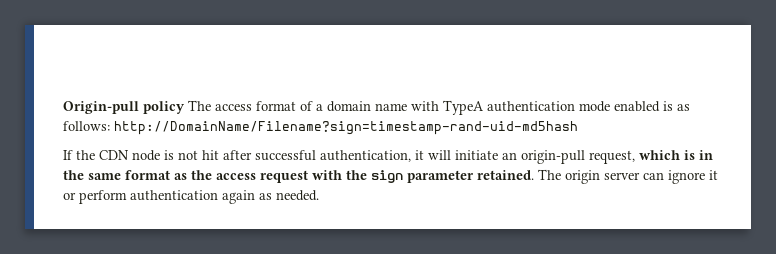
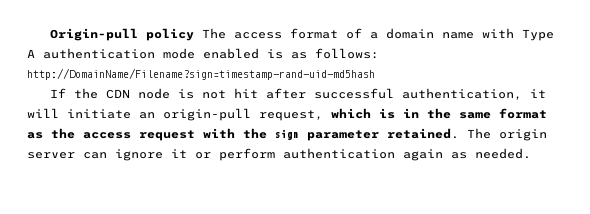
- Origin-pull policy The access format of a domain name with TypeA authentication mode enabled is as follows: http://DomainName/Filename?sign=timestamp-rand-uid-md5hash
+ Origin-pull policy The access format of a domain name with Type A authentication mode enabled is as follows: http://DomainName/Filename?sign=timestamp-rand-uid-md5hash

